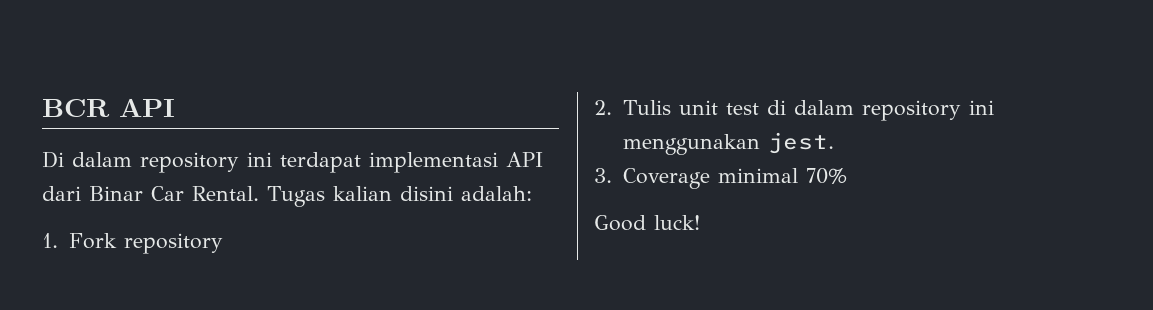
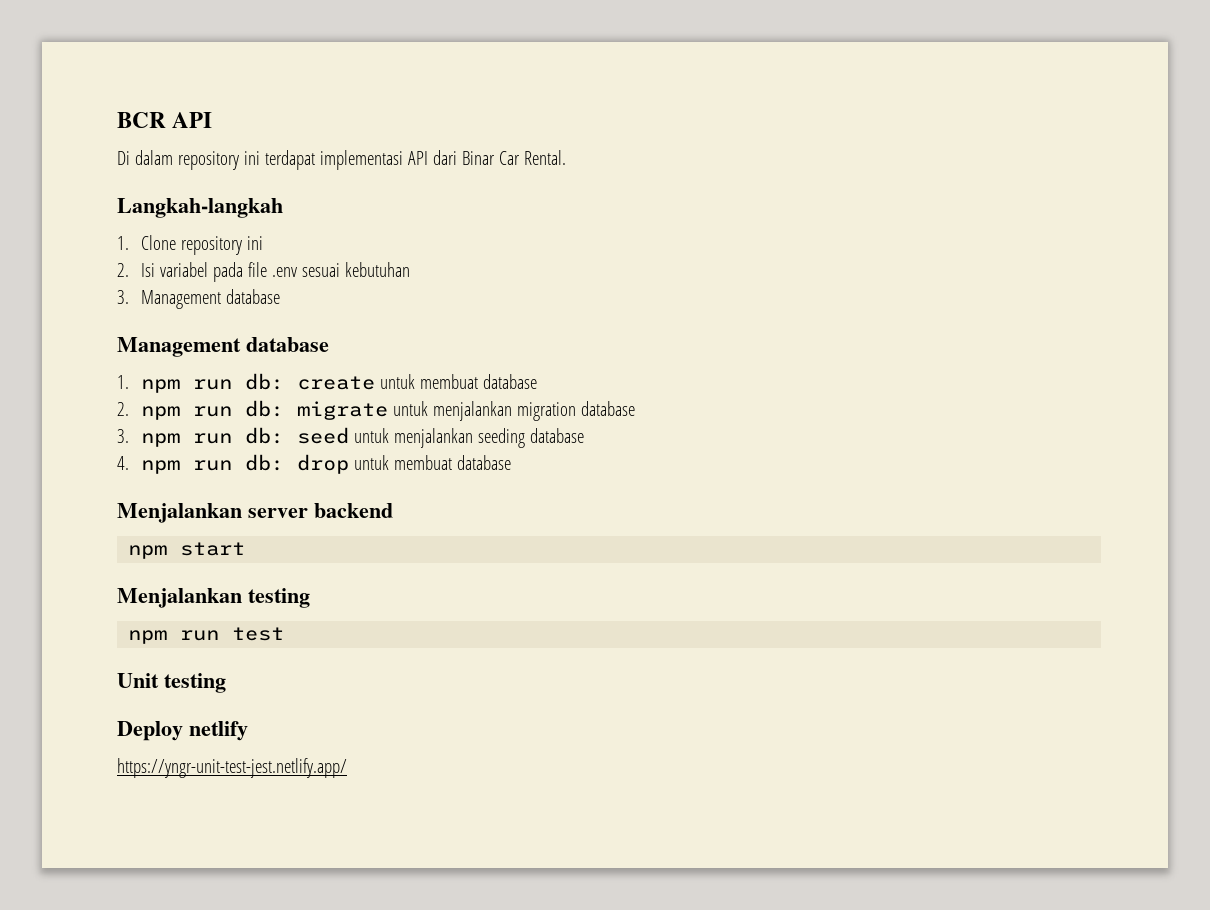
- Di dalam repository ini terdapat implementasi API dari Binar Car Rental. Tugas kalian disini adalah:
- 1. Fork repository
- 2. Tulis unit test di dalam repository ini menggunakan jest.
- 3. Coverage minimal 70%
- Good luck!
+ Di dalam repository ini terdapat implementasi API dari Binar Car Rental.
+ Langkah-langkah
+ 1. Clone repository ini
+ 2. Isi variabel pada file .env sesuai kebutuhan
+ 3. Management database
+ Management database
+ 1. npm run db: create untuk membuat database
+ 2. npm run db: migrate untuk menjalankan migration database
+ 3. npm run db: seed untuk menjalankan seeding database
+ 4. npm run db: drop untuk membuat database
+ Menjalankan server backend
+ npm start
+ Menjalankan testing
+ npm run test
+ Unit testing
+ Deploy netlify
+ https://yngr-unit-test-jest.netlify.app/

